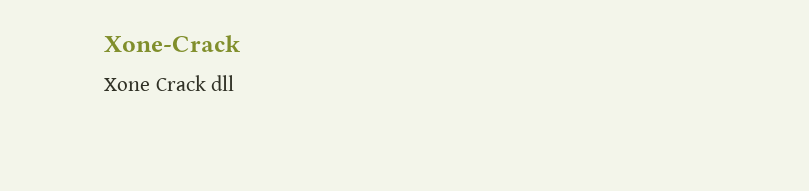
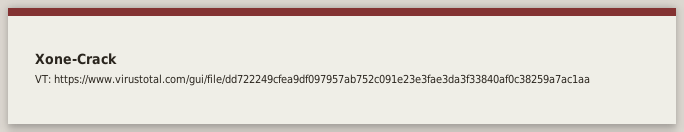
- Xone Crack dll
+ VT: https://www.virustotal.com/gui/file/dd722249cfea9df097957ab752c091e23e3fae3da3f33840af0c38259a7ac1aa

